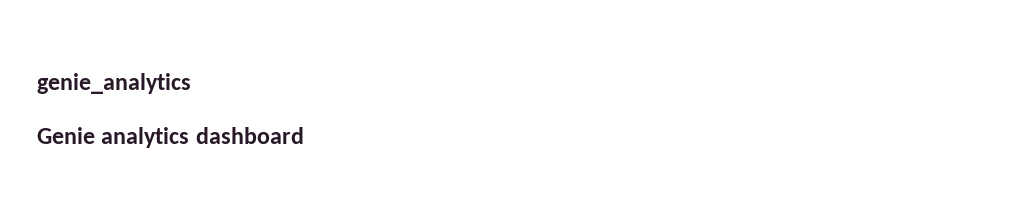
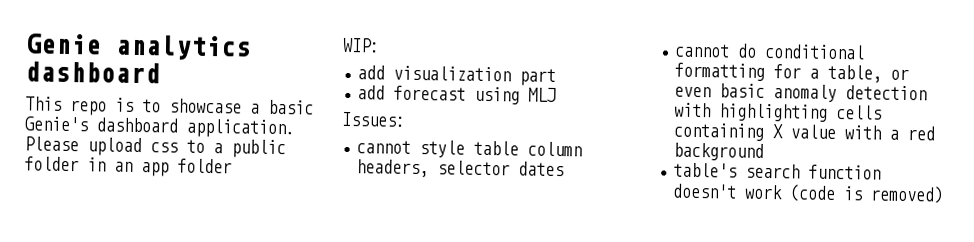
- genie_analytics
+ This repo is to showcase a basic Genie's dashboard application. Please upload css to a public folder in an app folder
+ WIP:
+ add visualization part
+ add forecast using MLJ
+ Issues:
+ cannot style table column headers, selector dates
+ cannot do conditional formatting for a table, or even basic anomaly detection with highlighting cells containing X value with a red background
+ table's search function doesn't work (code is removed)

